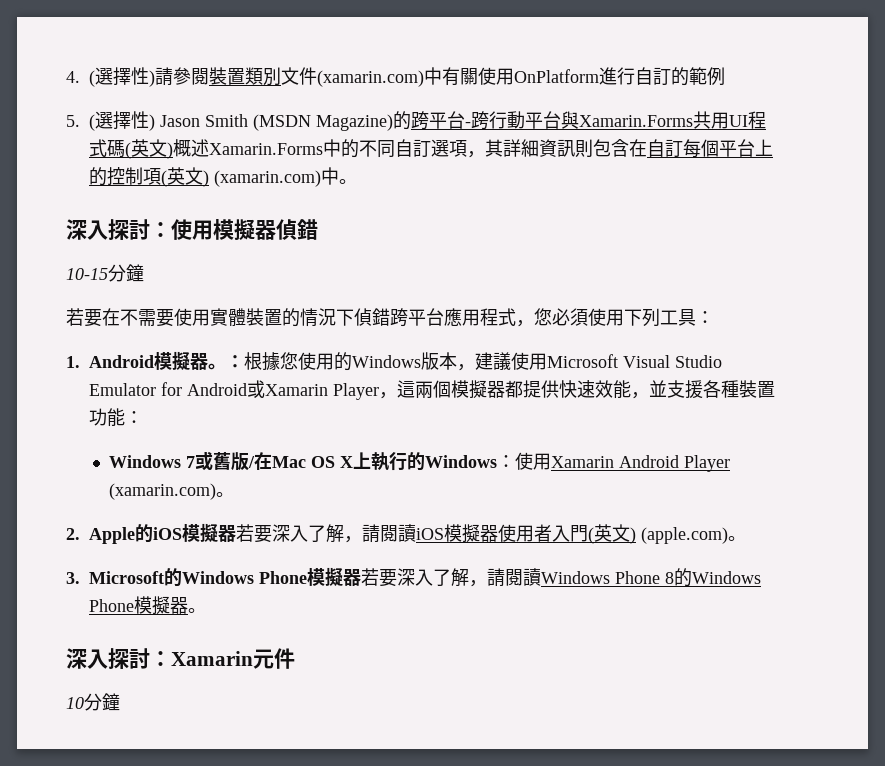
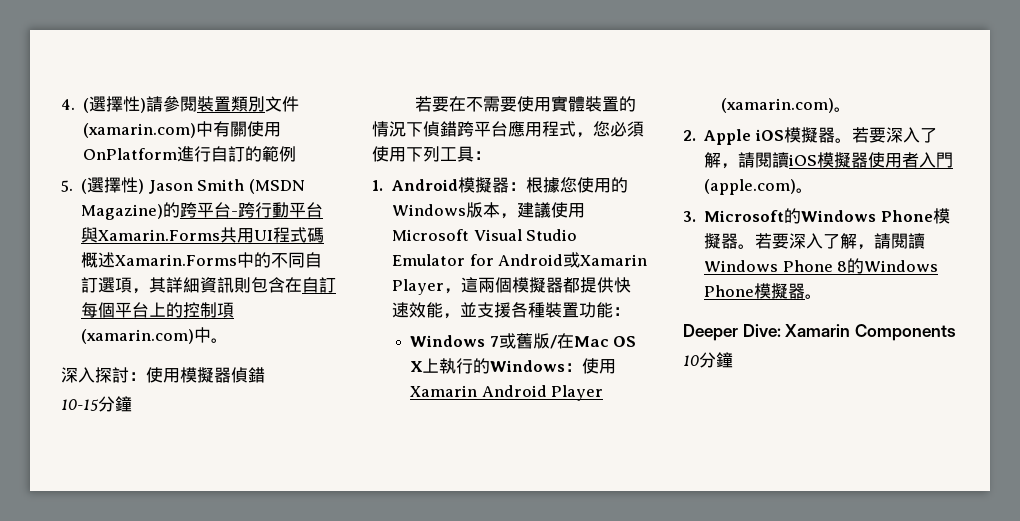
- 5. (選擇性) Jason Smith (MSDN Magazine)的跨平台-跨行動平台與Xamarin.Forms共用UI程式碼(英文)概述Xamarin.Forms中的不同自訂選項，其詳細資訊則包含在自訂每個平台上的控制項(英文) (xamarin.com)中。
+ 5. (選擇性) Jason Smith (MSDN Magazine)的跨平台-跨行動平台與Xamarin.Forms共用UI程式碼概述Xamarin.Forms中的不同自訂選項，其詳細資訊則包含在自訂每個平台上的控制項(xamarin.com)中。
- 1. Android模擬器。：根據您使用的Windows版本，建議使用Microsoft Visual Studio Emulator for Android或Xamarin Player，這兩個模擬器都提供快速效能，並支援各種裝置功能：
+ 1. Android模擬器：根據您使用的Windows版本，建議使用Microsoft Visual Studio Emulator for Android或Xamarin Player，這兩個模擬器都提供快速效能，並支援各種裝置功能：
- 2. Apple的iOS模擬器若要深入了解，請閱讀iOS模擬器使用者入門(英文) (apple.com)。
+ 2. Apple iOS模擬器。若要深入了解，請閱讀iOS模擬器使用者入門(apple.com)。
- 3. Microsoft的Windows Phone模擬器若要深入了解，請閱讀Windows Phone 8的Windows Phone模擬器。
+ 3. Microsoft的Windows Phone模擬器。若要深入了解，請閱讀Windows Phone 8的Windows Phone模擬器。
- 深入探討：Xamarin元件
+ Deeper Dive: Xamarin Components

